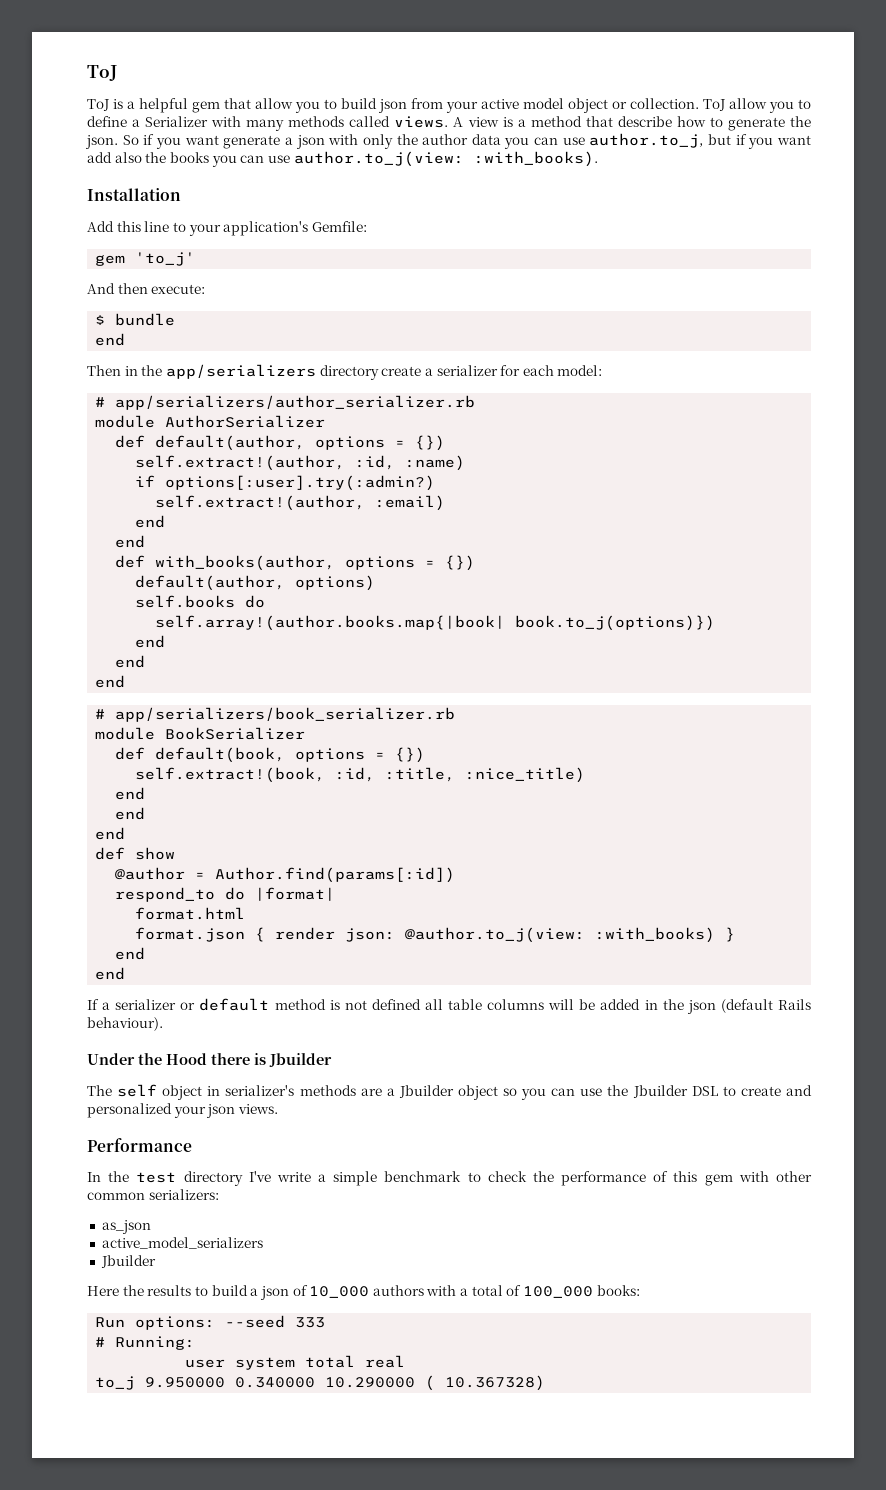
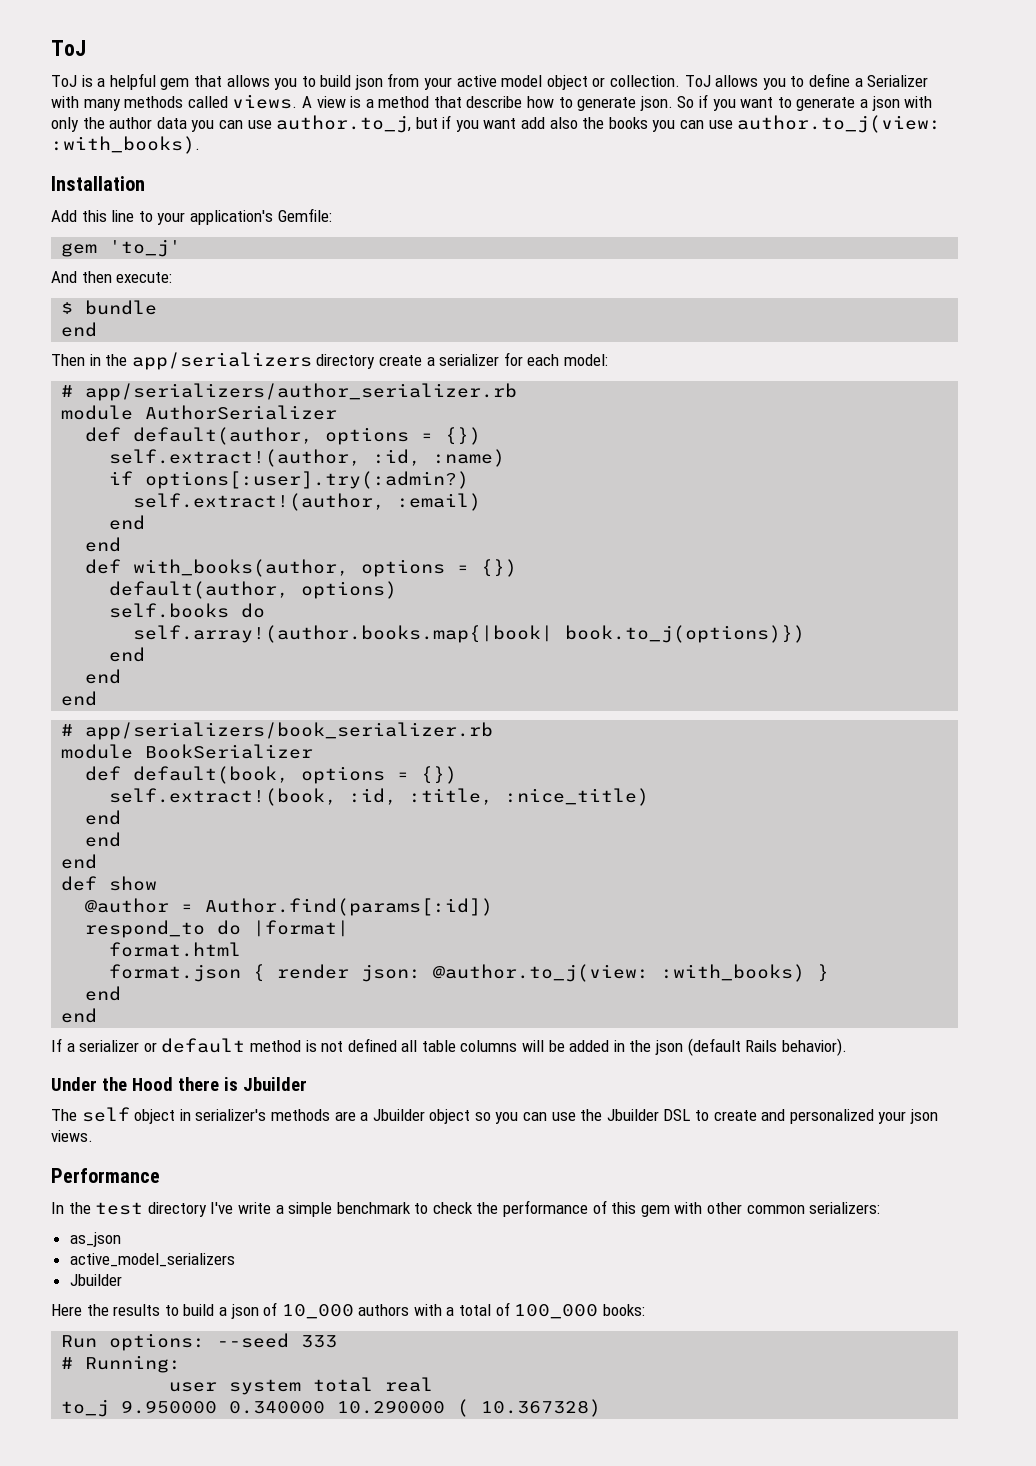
- ToJ is a helpful gem that allow you to build json from your active model object or collection.
+ ToJ is a helpful gem that allows you to build json from your active model object or collection.
- ToJ allow you to define a Serializer with many methods called views.
+ ToJ allows you to define a Serializer with many methods called views.
- A view is a method that describe how to generate the json.
+ A view is a method that describe how to generate json.
- So if you want generate a json with only the author data you can use author.to_j, but if you want add also the books you can use author.to_j(view: :with_books).
+ So if you want to generate a json with only the author data you can use author.to_j, but if you want add also the books you can use author.to_j(view: :with_books).
- If a serializer or default method is not defined all table columns will be added in the json (default Rails behaviour).
+ If a serializer or default method is not defined all table columns will be added in the json (default Rails behavior).

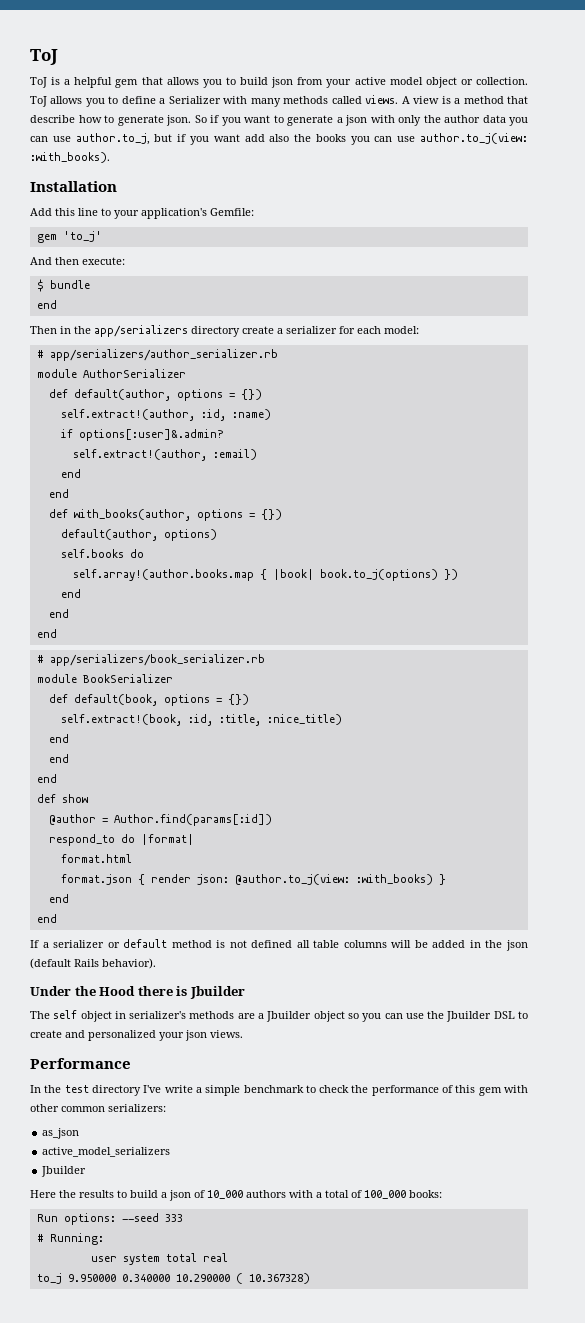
- if options[:user].try(:admin?)
+ if options[:user]&.admin?
- self.array!(author.books.map{|book| book.to_j(options)})
+ self.array!(author.books.map { |book| book.to_j(options) })

